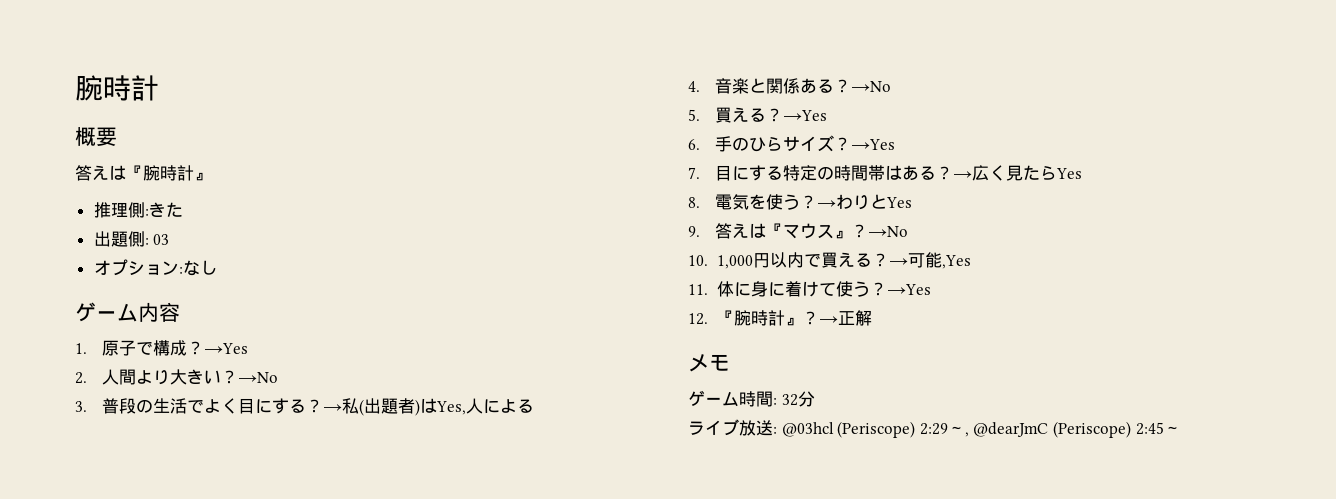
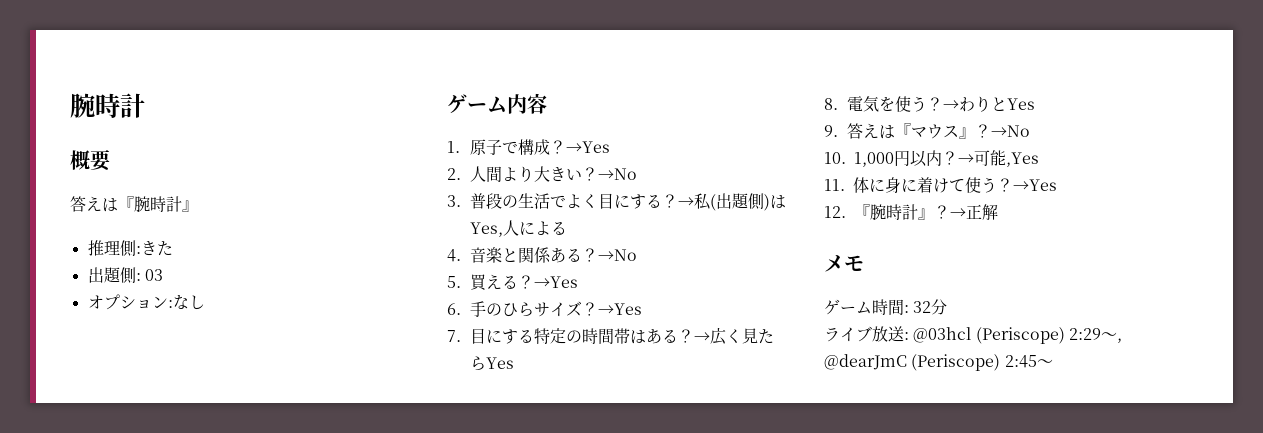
- →私(出題者)はYes,人による
+ →私(出題側)はYes,人による
- 10. 1,000円以内で買える？
+ 10. 1,000円以内？

